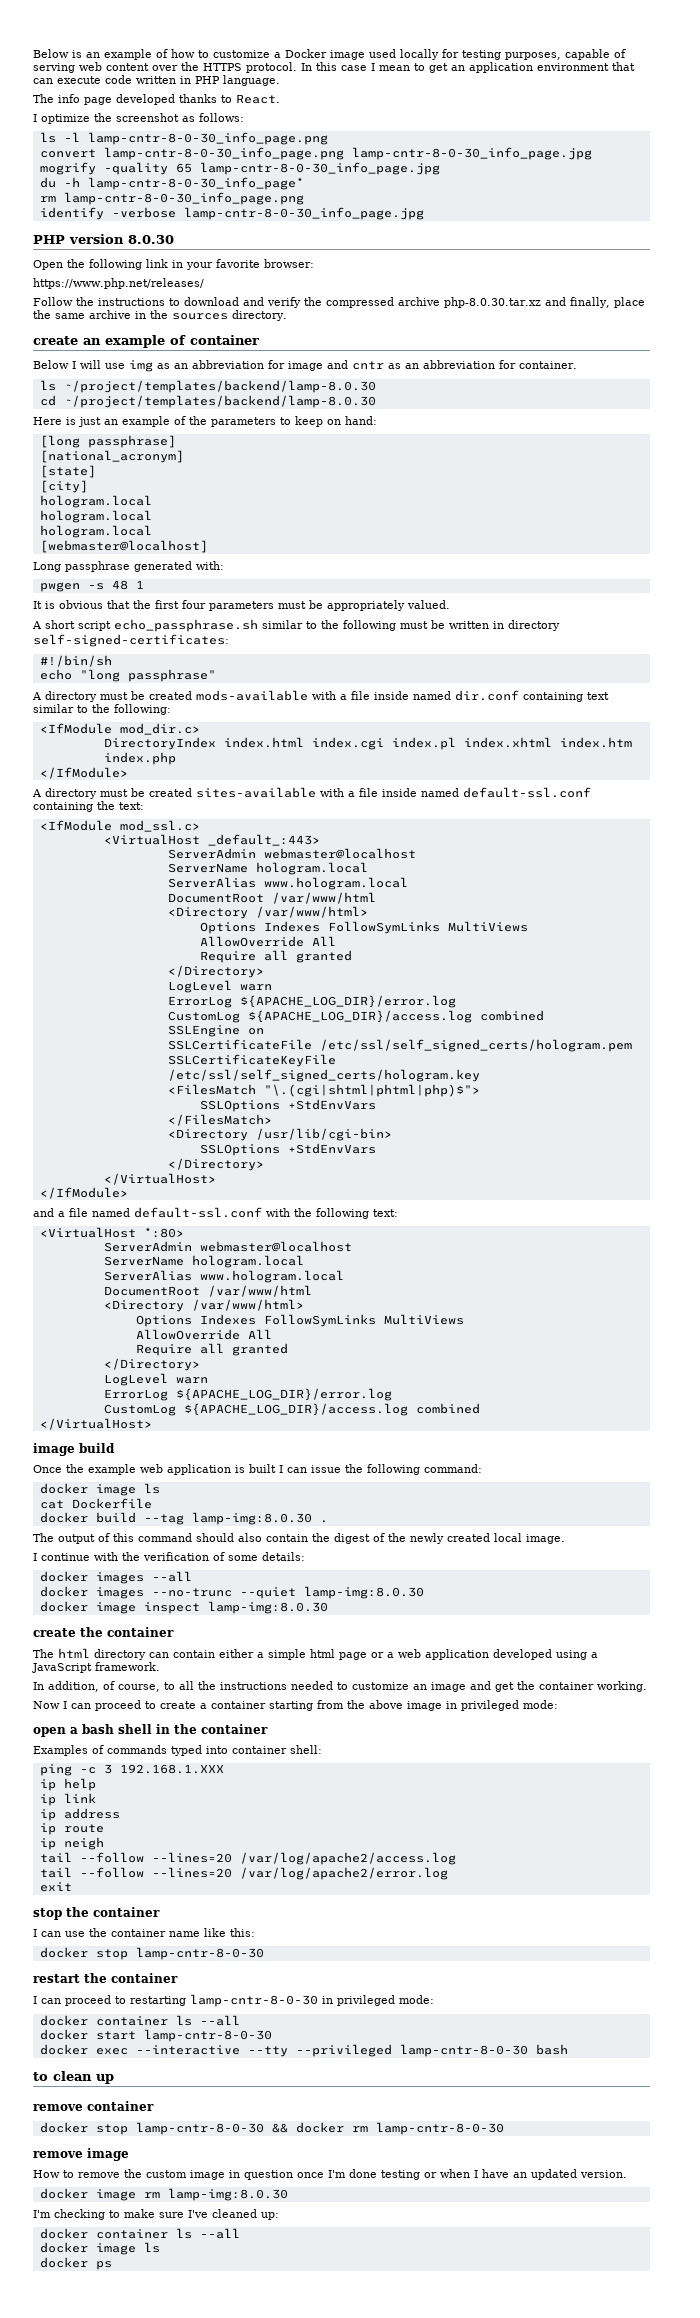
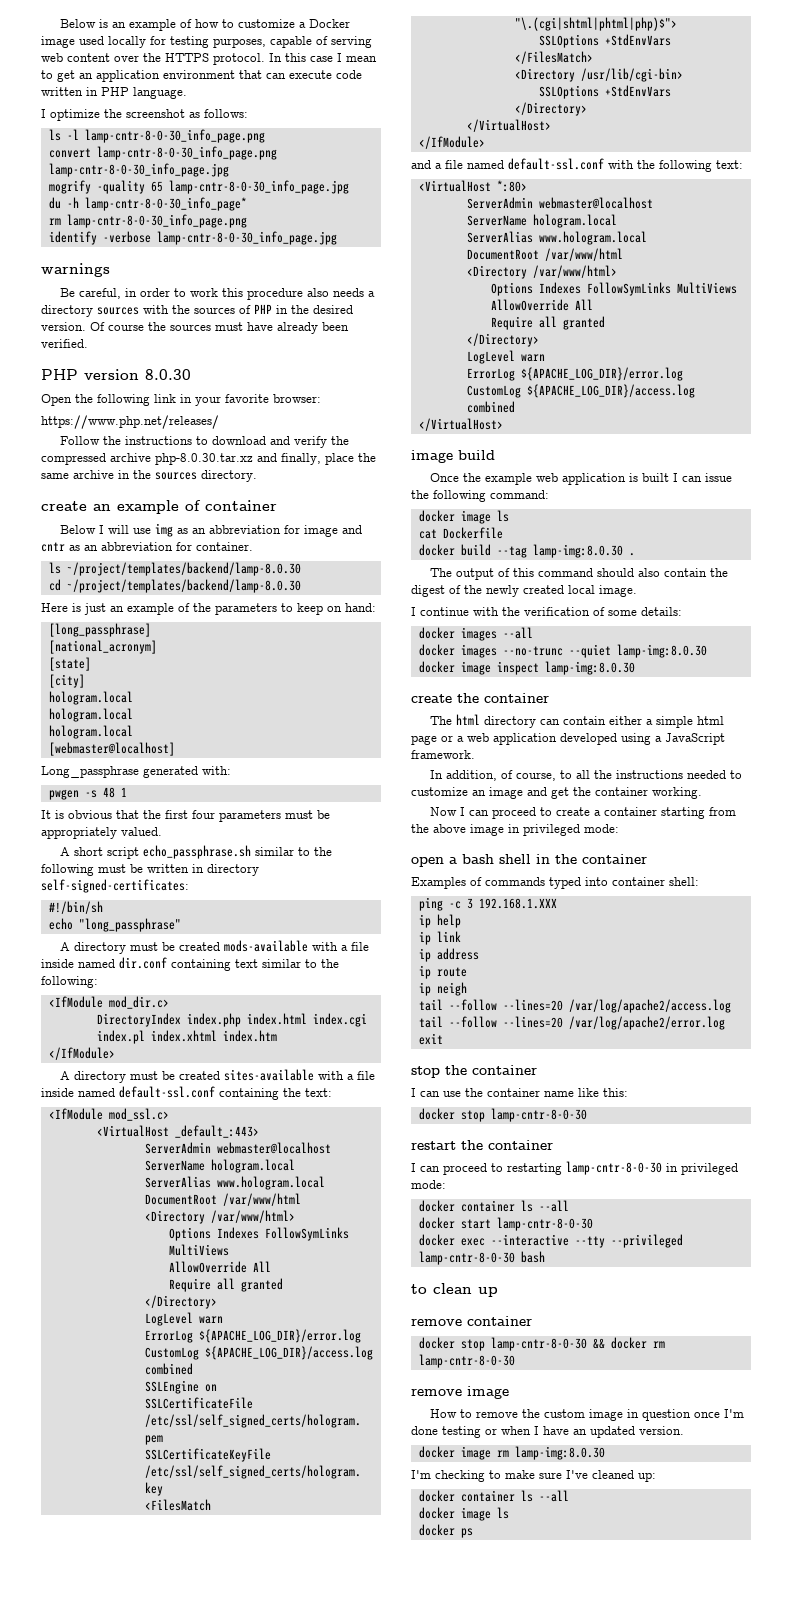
- The info page developed thanks to React.
+ warnings
+ Be careful, in order to work this procedure also needs a directory sources with the sources of PHP in the desired version. Of course the sources must have already been verified.
- [long passphrase]
+ [long_passphrase]
- Long passphrase generated with:
+ Long_passphrase generated with:
- echo "long passphrase"
+ echo "long_passphrase"
- DirectoryIndex index.html index.cgi index.pl index.xhtml index.htm index.php
+ DirectoryIndex index.php index.html index.cgi index.pl index.xhtml index.htm

